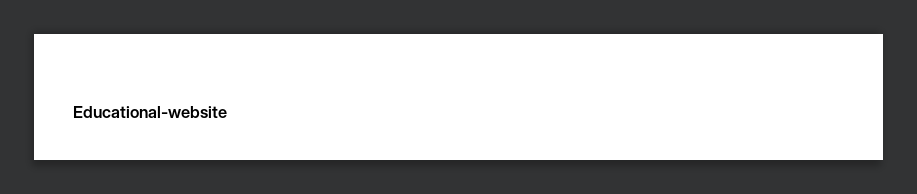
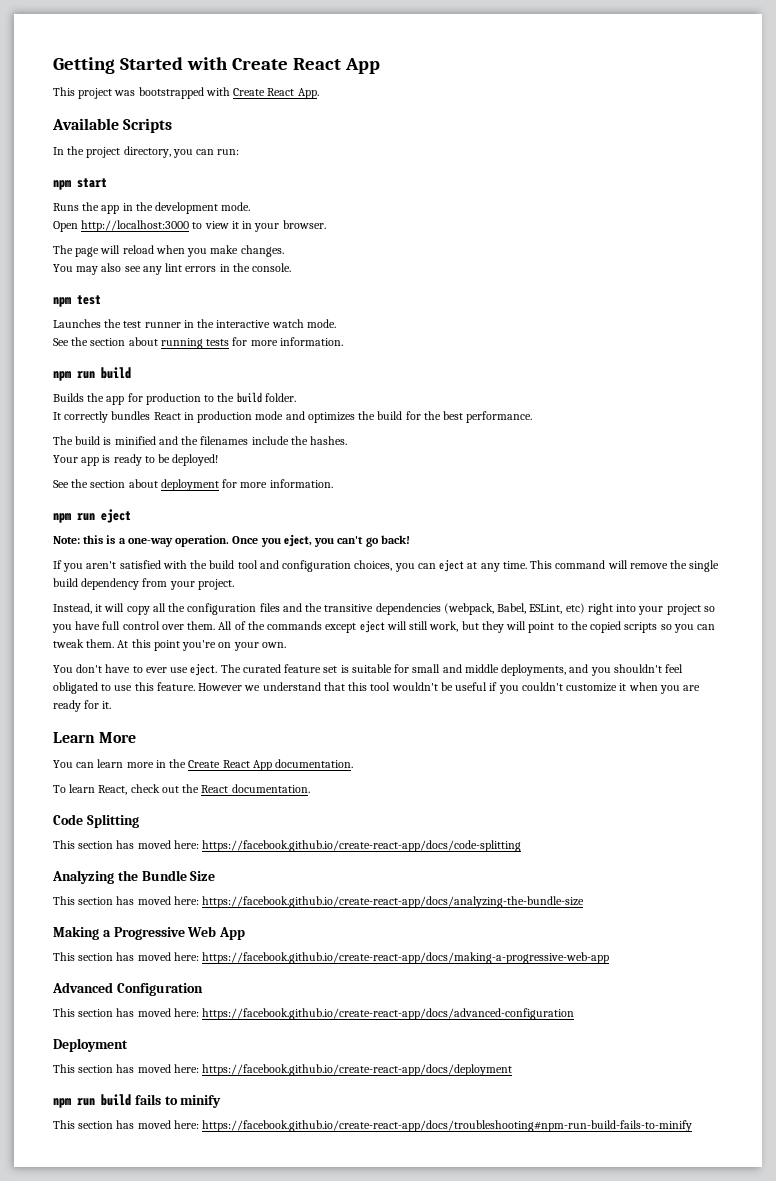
- Educational-website
+ Getting Started with Create React App
+ This project was bootstrapped with Create React App.
+ Available Scripts
+ In the project directory, you can run:
+ npm start
+ Runs the app in the development mode.
+ Open http://localhost:3000 to view it in your browser.
+ The page will reload when you make changes.
+ You may also see any lint errors in the console.
+ npm test
+ Launches the test runner in the interactive watch mode.
+ See the section about running tests for more information.
+ npm run build
+ Builds the app for production to the build folder.
+ It correctly bundles React in production mode and optimizes the build for the best performance.
+ The build is minified and the filenames include the hashes.
+ Your app is ready to be deployed!
+ See the section about deployment for more information.
+ npm run eject
+ Note: this is a one-way operation. Once you eject, you can't go back!
+ If you aren't satisfied with the build tool and configuration choices, you can eject at any time. This command will remove the single build dependency from your project.
+ Instead, it will copy all the configuration files and the transitive dependencies (webpack, Babel, ESLint, etc) right into your project so you have full control over them. All of the commands except eject will still work, but they will point to the copied scripts so you can tweak them. At this point you're on your own.
+ You don't have to ever use eject. The curated feature set is suitable for small and middle deployments, and you shouldn't feel obligated to use this feature. However we understand that this tool wouldn't be useful if you couldn't customize it when you are ready for it.
+ Learn More
+ You can learn more in the Create React App documentation.
+ To learn React, check out the React documentation.
+ Code Splitting
+ This section has moved here: https://facebook.github.io/create-react-app/docs/code-splitting
+ Analyzing the Bundle Size
+ This section has moved here: https://facebook.github.io/create-react-app/docs/analyzing-the-bundle-size
+ Making a Progressive Web App
+ This section has moved here: https://facebook.github.io/create-react-app/docs/making-a-progressive-web-app
+ Advanced Configuration
+ This section has moved here: https://facebook.github.io/create-react-app/docs/advanced-configuration
+ Deployment
+ This section has moved here: https://facebook.github.io/create-react-app/docs/deployment
+ npm run build fails to minify
+ This section has moved here: https://facebook.github.io/create-react-app/docs/troubleshooting#npm-run-build-fails-to-minify

